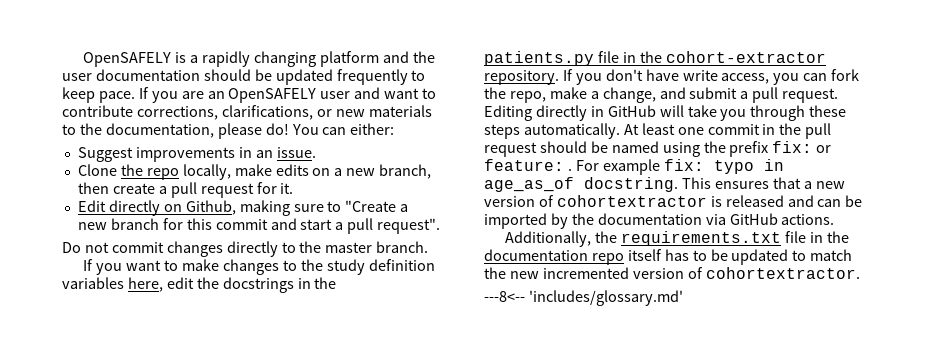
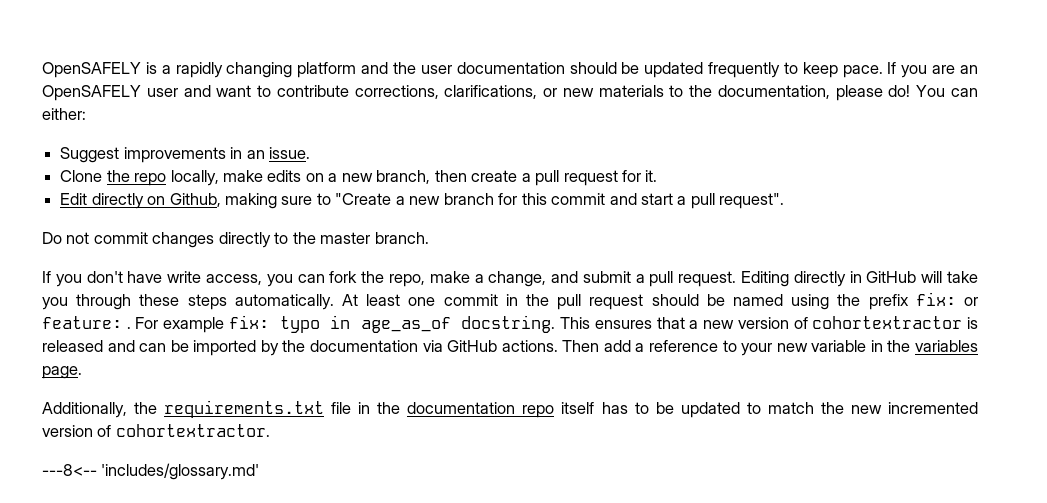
- If you want to make changes to the study definition variables here, edit the docstrings in the patients.py file in the cohort-extractor repository. If you don't have write access, you can fork the repo, make a change, and submit a pull request.
+ If you don't have write access, you can fork the repo, make a change, and submit a pull request.
+ Then add a reference to your new variable in the variables page.

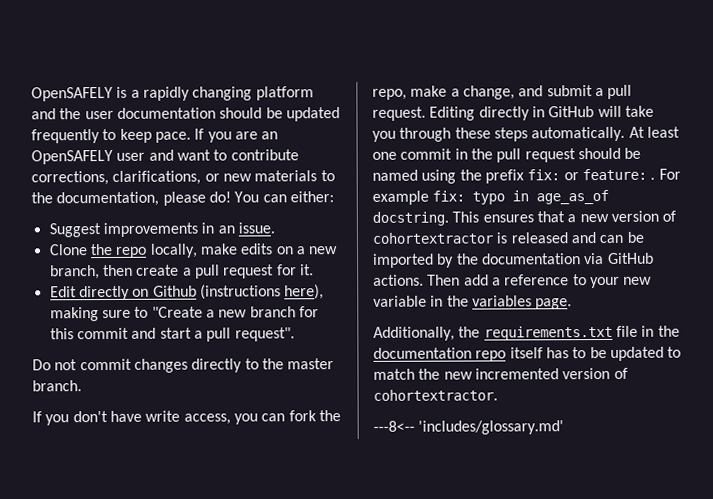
- Edit directly on Github, making sure to "Create a new branch for this commit and start a pull request".
+ Edit directly on Github (instructions here), making sure to "Create a new branch for this commit and start a pull request".

